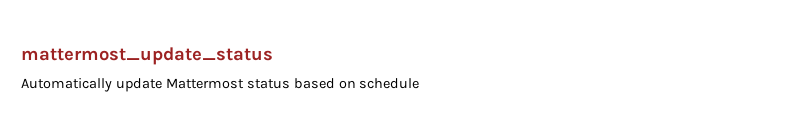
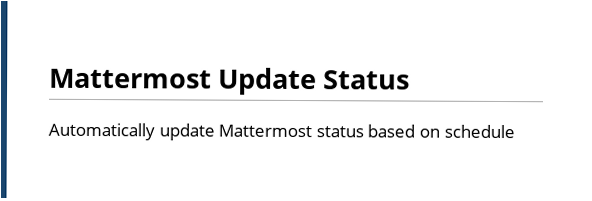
- mattermost_update_status
+ Mattermost Update Status

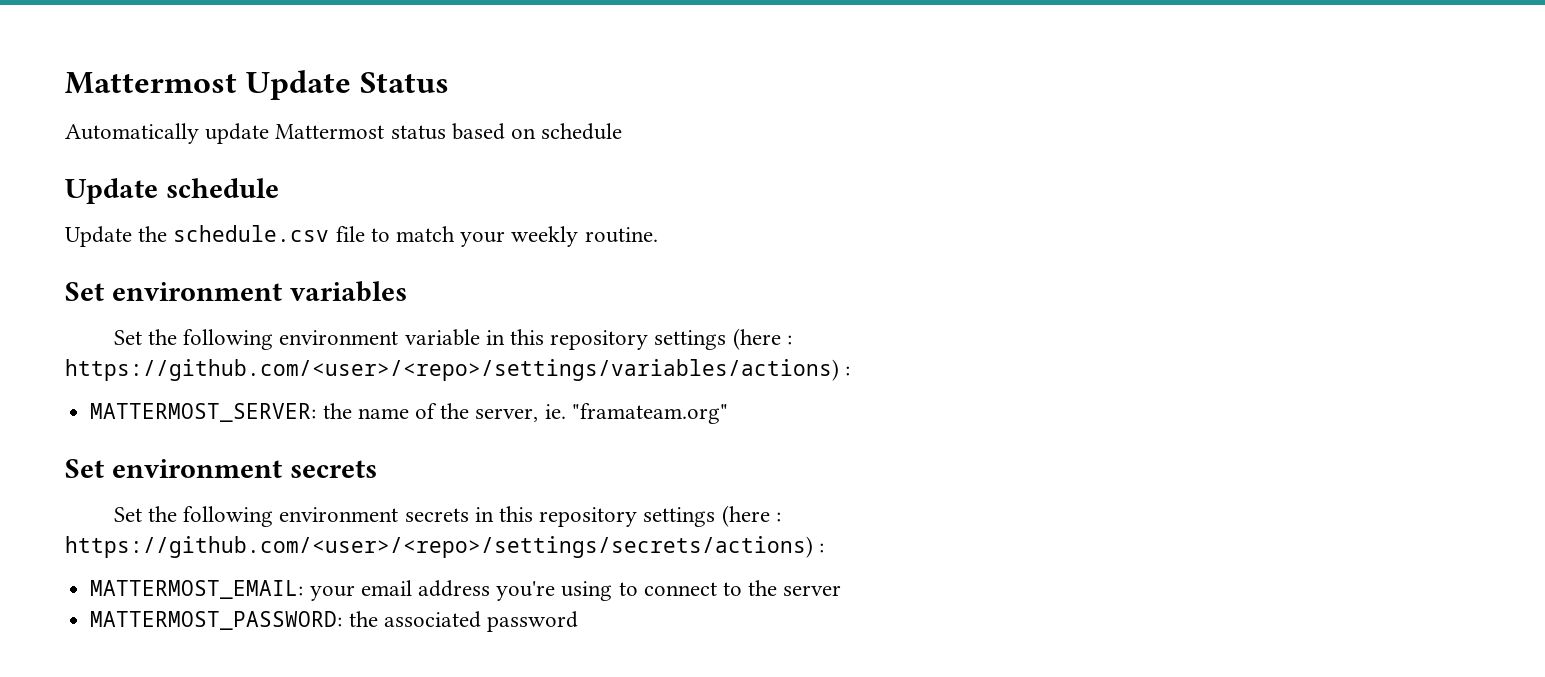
+ Update schedule
+ Update the schedule.csv file to match your weekly routine.
+ Set environment variables
+ Set the following environment variable in this repository settings (here : https://github.com/<user>/<repo>/settings/variables/actions) :
+ MATTERMOST_SERVER: the name of the server, ie. "framateam.org"
+ Set environment secrets
+ Set the following environment secrets in this repository settings (here : https://github.com/<user>/<repo>/settings/secrets/actions) :
+ MATTERMOST_EMAIL: your email address you're using to connect to the server
+ MATTERMOST_PASSWORD: the associated password

